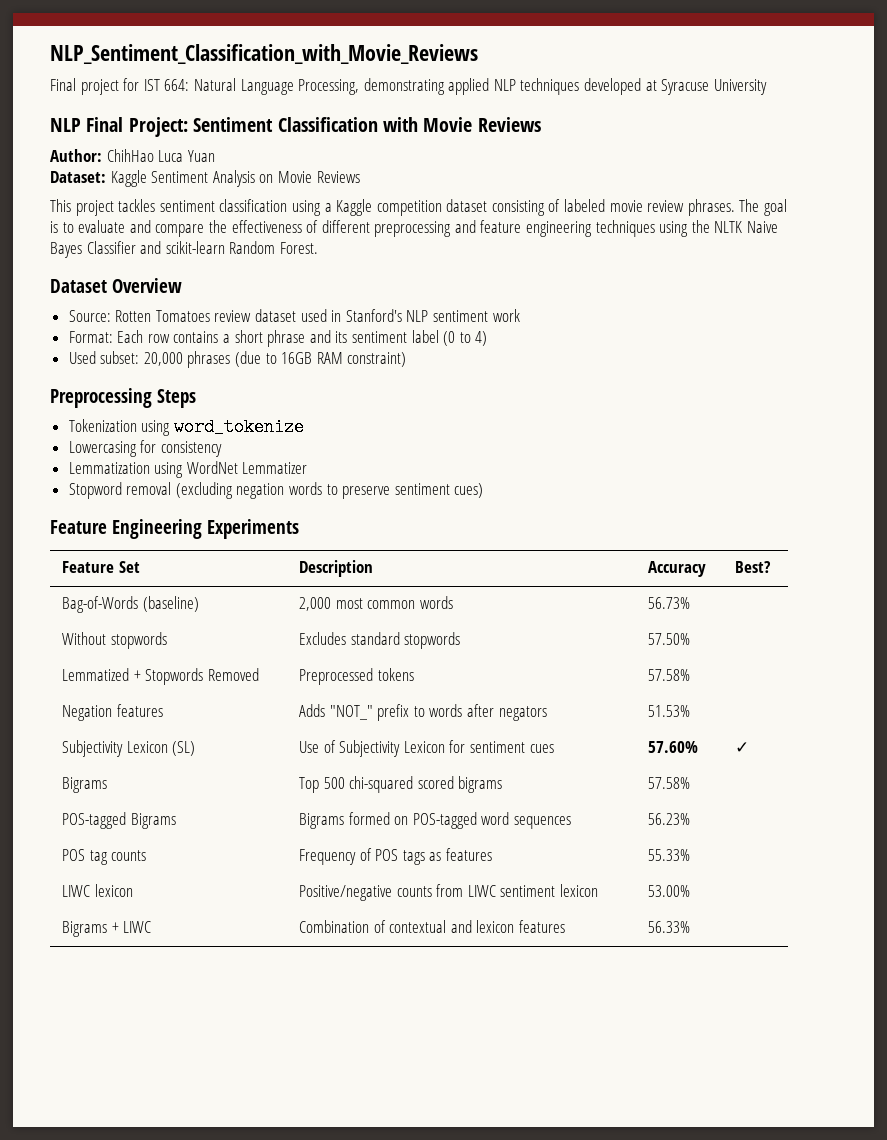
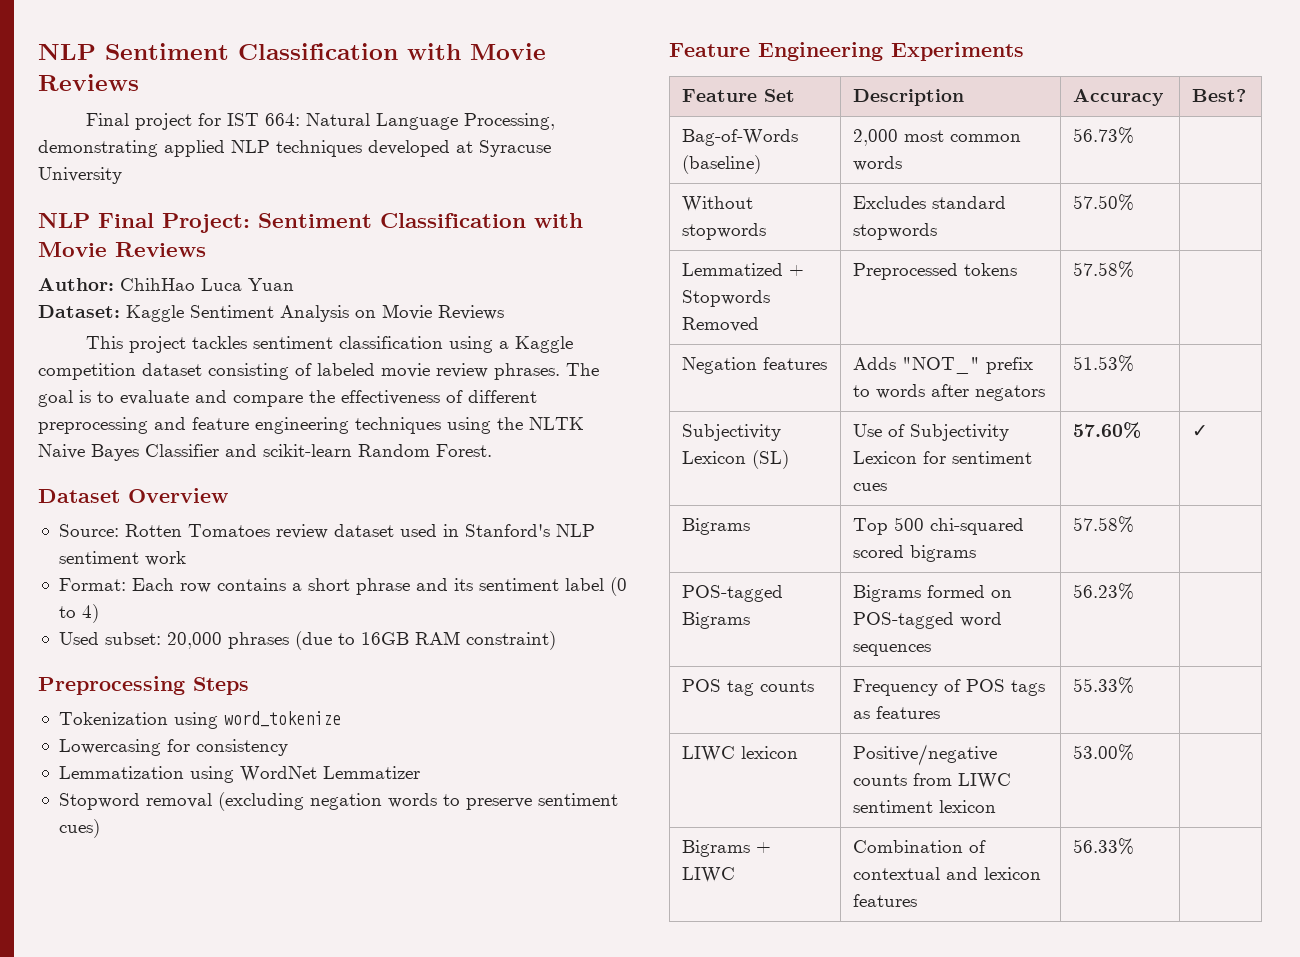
- NLP_Sentiment_Classification_with_Movie_Reviews
+ NLP Sentiment Classification with Movie Reviews

